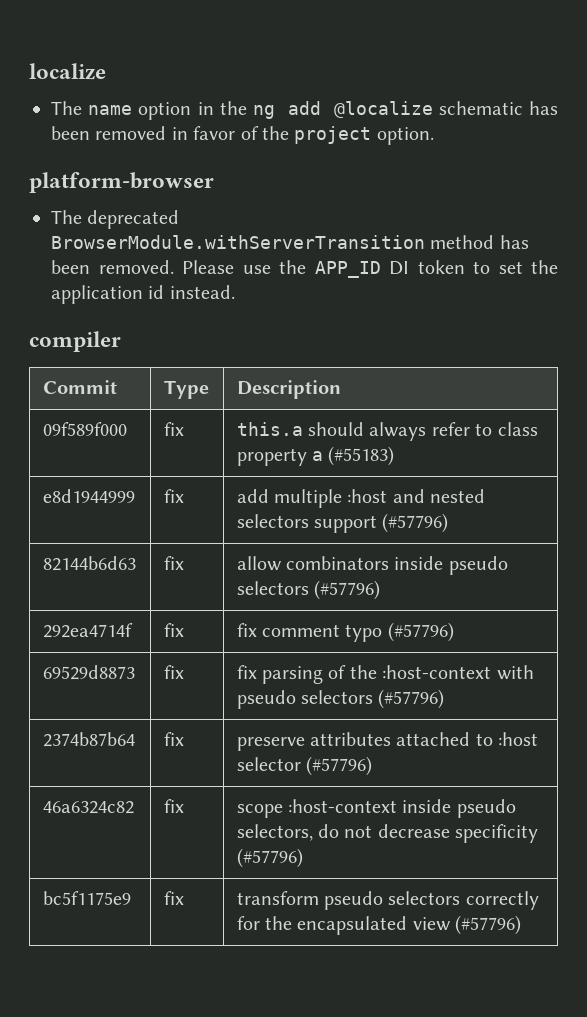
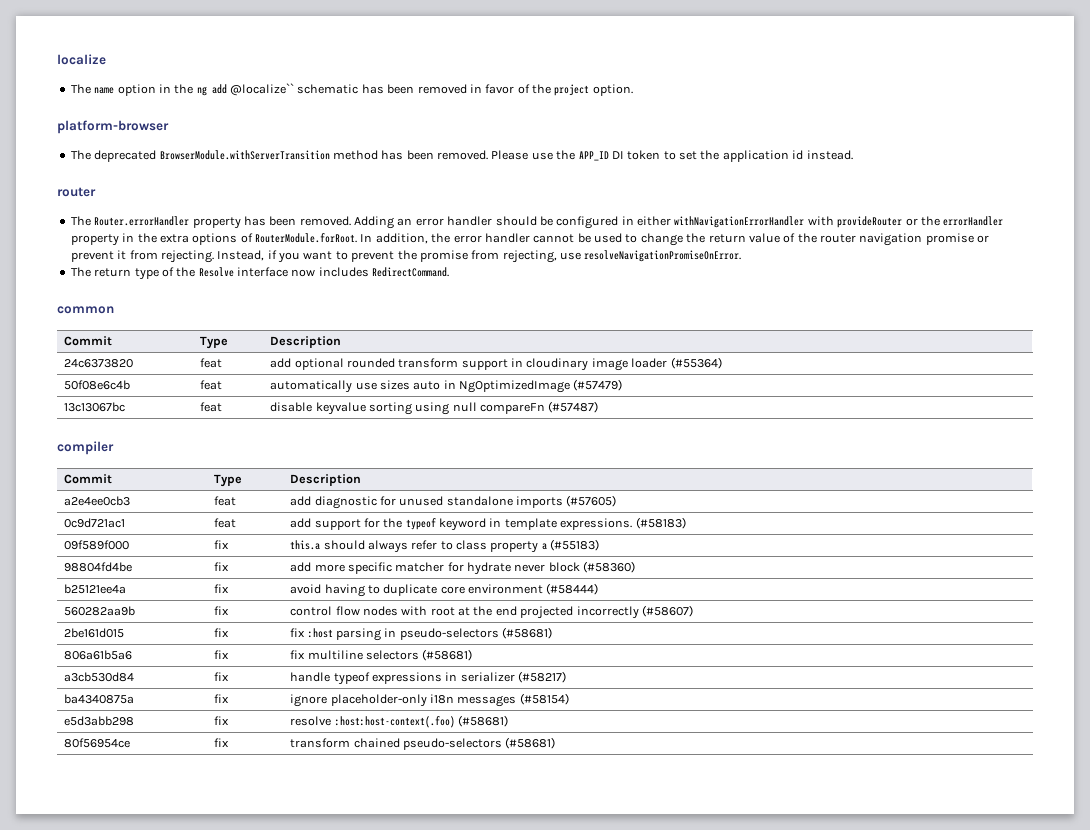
- The name option in the ng add @localize schematic has been removed in favor of the project option.
+ The name option in the ng add @localize`` schematic has been removed in favor of the project option.
  Please use the APP_ID DI token to set the application id instead.
+ router
+ The Router.errorHandler property has been removed. Adding an error handler should be configured in either withNavigationErrorHandler with provideRouter or the errorHandler property in the extra options of RouterModule.forRoot. In addition, the error handler cannot be used to change the return value of the router navigation promise or prevent it from rejecting. Instead, if you want to prevent the promise from rejecting, use resolveNavigationPromiseOnError.
+ The return type of the Resolve interface now includes RedirectCommand.
+ common
+ Commit | Type | Description
+ 24c6373820 | feat | add optional rounded transform support in cloudinary image loader (#55364)
+ 50f08e6c4b | feat | automatically use sizes auto in NgOptimizedImage (#57479)
+ 13c13067bc | feat | disable keyvalue sorting using null compareFn (#57487)
  compiler
  Commit | Type | Description
+ a2e4ee0cb3 | feat | add diagnostic for unused standalone imports (#57605)
+ 0c9d721ac1 | feat | add support for the typeof keyword in template expressions. (#58183)
- e8d1944999 | fix | add multiple :host and nested selectors support (#57796)
- 82144b6d63 | fix | allow combinators inside pseudo selectors (#57796)
- 292ea4714f | fix | fix comment typo (#57796)
- 69529d8873 | fix | fix parsing of the :host-context with pseudo selectors (#57796)
- 2374b87b64 | fix | preserve attributes attached to :host selector (#57796)
- 46a6324c82 | fix | scope :host-context inside pseudo selectors, do not decrease specificity (#57796)
- bc5f1175e9 | fix | transform pseudo selectors correctly for the encapsulated view (#57796)
+ 98804fd4be | fix | add more specific matcher for hydrate never block (#58360)
+ b25121ee4a | fix | avoid having to duplicate core environment (#58444)
+ 560282aa9b | fix | control flow nodes with root at the end projected incorrectly (#58607)
+ 2be161d015 | fix | fix :host parsing in pseudo-selectors (#58681)
+ 806a61b5a6 | fix | fix multiline selectors (#58681)
+ a3cb530d84 | fix | handle typeof expressions in serializer (#58217)
+ ba4340875a | fix | ignore placeholder-only i18n messages (#58154)
+ e5d3abb298 | fix | resolve :host:host-context(.foo) (#58681)
+ 80f56954ce | fix | transform chained pseudo-selectors (#58681)

